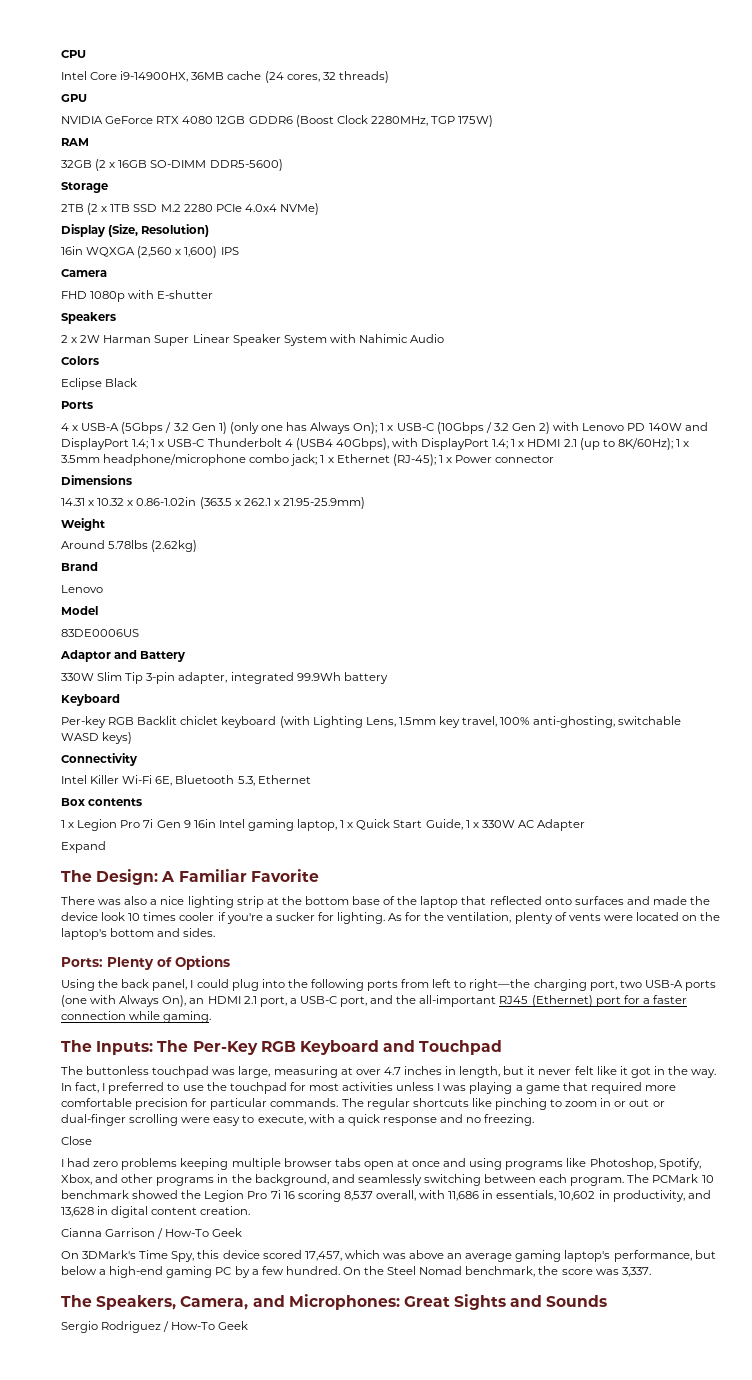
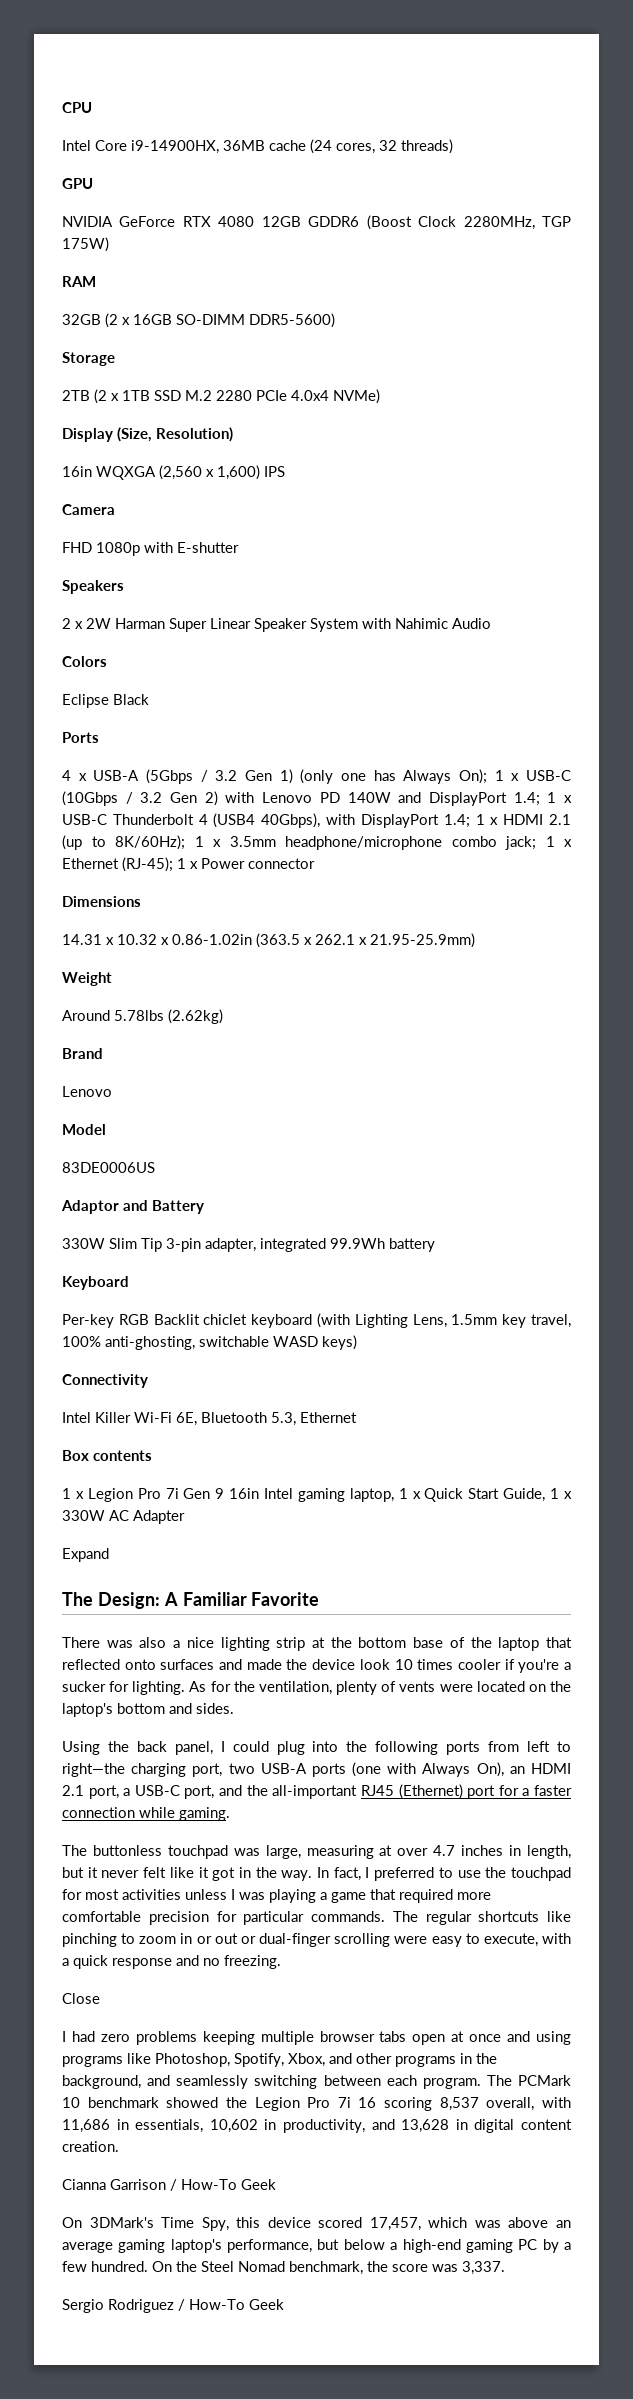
- Ports: Plenty of Options
- The Inputs: The Per-Key RGB Keyboard and Touchpad
- The Speakers, Camera, and Microphones: Great Sights and Sounds

